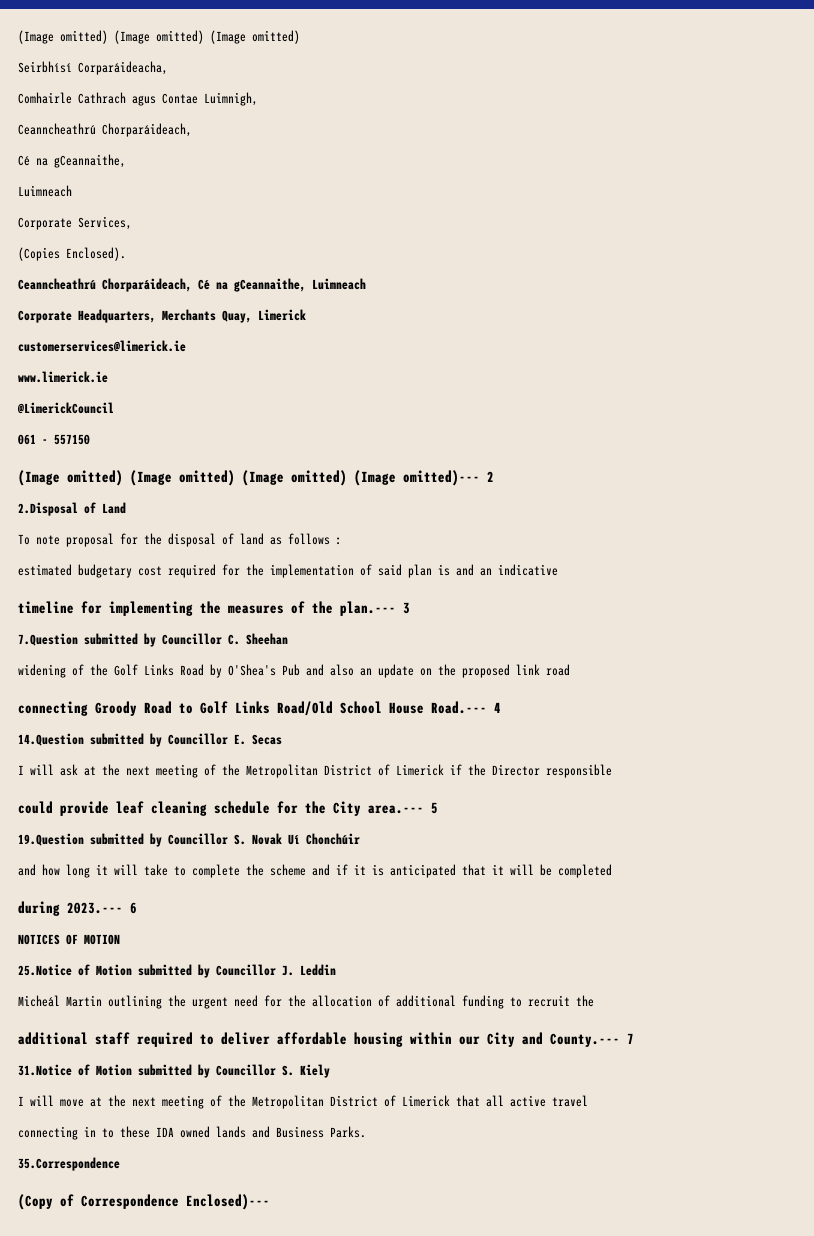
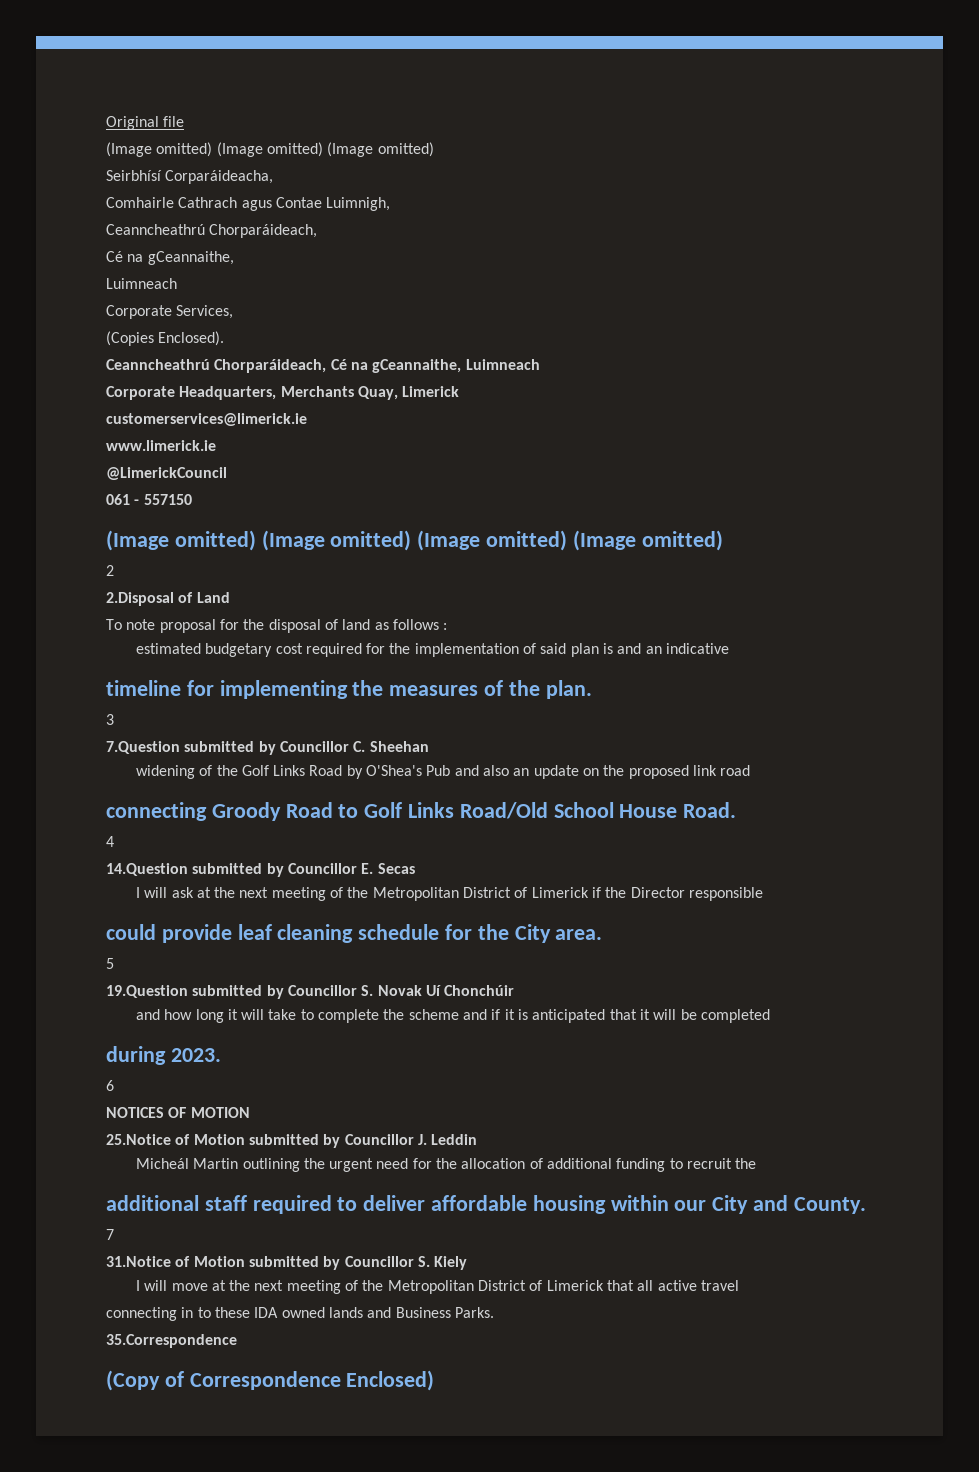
+ Original file
- (Image omitted) (Image omitted) (Image omitted) (Image omitted)--- 2
+ (Image omitted) (Image omitted) (Image omitted) (Image omitted)
+ 2
- timeline for implementing the measures of the plan.--- 3
+ timeline for implementing the measures of the plan.
+ 3
- connecting Groody Road to Golf Links Road/Old School House Road.--- 4
+ connecting Groody Road to Golf Links Road/Old School House Road.
+ 4
- could provide leaf cleaning schedule for the City area.--- 5
+ could provide leaf cleaning schedule for the City area.
+ 5
- during 2023.--- 6
+ during 2023.
+ 6
- additional staff required to deliver affordable housing within our City and County.--- 7
+ additional staff required to deliver affordable housing within our City and County.
+ 7
- (Copy of Correspondence Enclosed)---
+ (Copy of Correspondence Enclosed)

